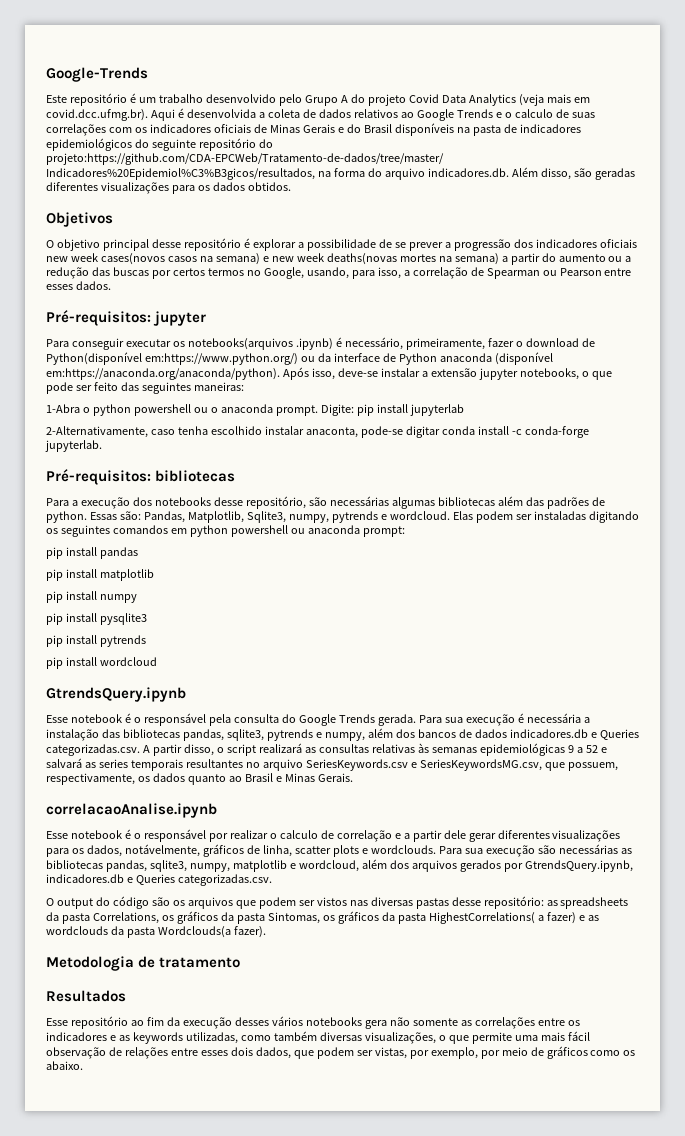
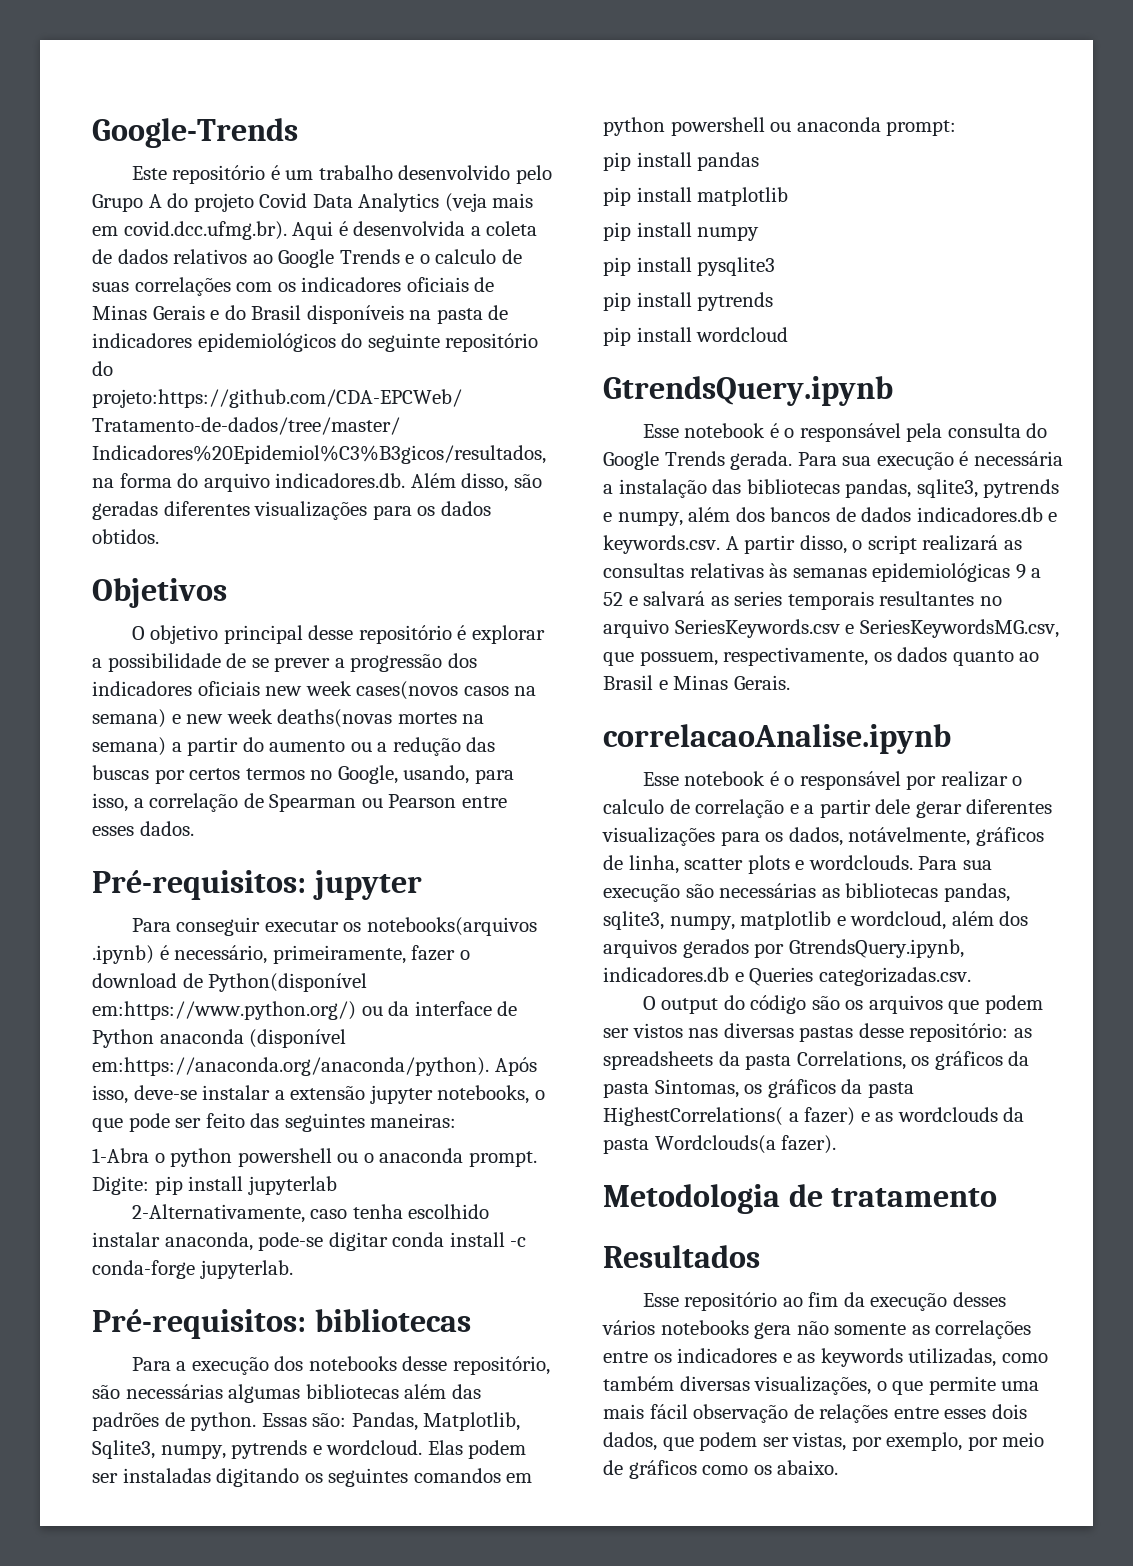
- 2-Alternativamente, caso tenha escolhido instalar anaconta, pode-se digitar conda install -c conda-forge jupyterlab.
+ 2-Alternativamente, caso tenha escolhido instalar anaconda, pode-se digitar conda install -c conda-forge jupyterlab.
- Para sua execução é necessária a instalação das bibliotecas pandas, sqlite3, pytrends e numpy, além dos bancos de dados indicadores.db e Queries categorizadas.csv. A partir disso, o script realizará as consultas relativas às semanas epidemiológicas 9 a 52 e salvará as series temporais resultantes no arquivo SeriesKeywords.csv e SeriesKeywordsMG.csv, que possuem, respectivamente, os dados quanto ao Brasil e Minas Gerais.
+ Para sua execução é necessária a instalação das bibliotecas pandas, sqlite3, pytrends e numpy, além dos bancos de dados indicadores.db e keywords.csv. A partir disso, o script realizará as consultas relativas às semanas epidemiológicas 9 a 52 e salvará as series temporais resultantes no arquivo SeriesKeywords.csv e SeriesKeywordsMG.csv, que possuem, respectivamente, os dados quanto ao Brasil e Minas Gerais.

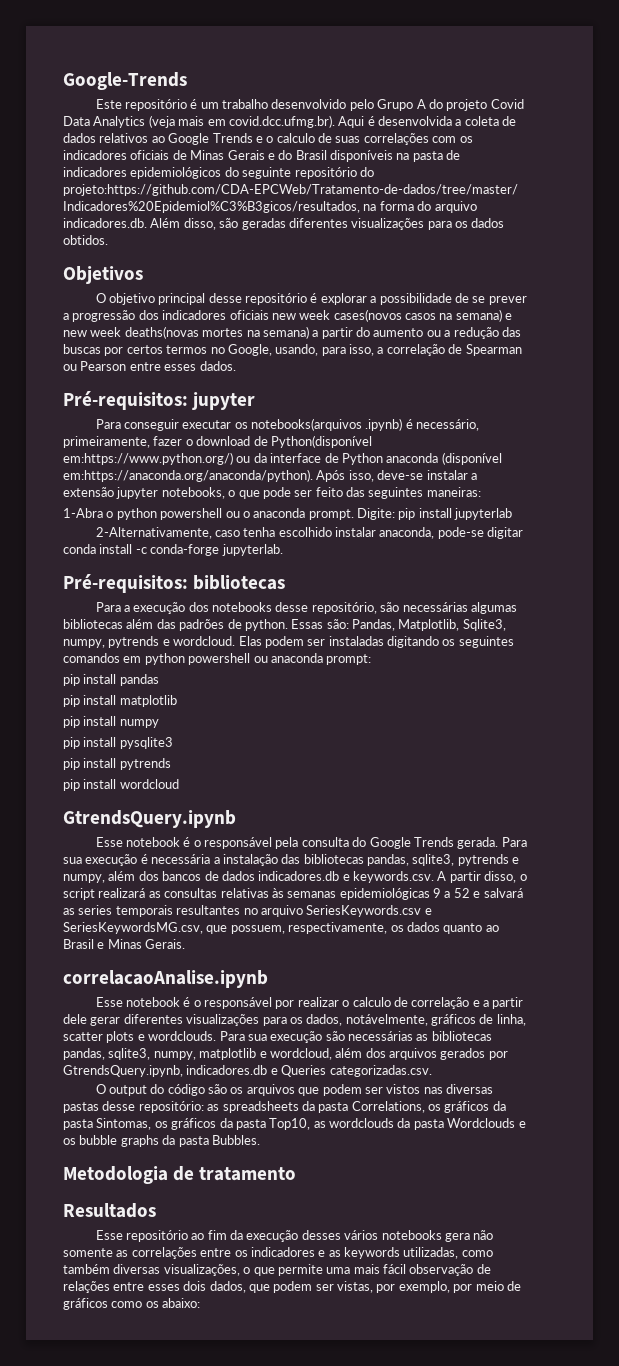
- O output do código são os arquivos que podem ser vistos nas diversas pastas desse repositório: as spreadsheets da pasta Correlations, os gráficos da pasta Sintomas, os gráficos da pasta HighestCorrelations( a fazer) e as wordclouds da pasta Wordclouds(a fazer).
+ O output do código são os arquivos que podem ser vistos nas diversas pastas desse repositório: as spreadsheets da pasta Correlations, os gráficos da pasta Sintomas, os gráficos da pasta Top10, as wordclouds da pasta Wordclouds e os bubble graphs da pasta Bubbles.
- Esse repositório ao fim da execução desses vários notebooks gera não somente as correlações entre os indicadores e as keywords utilizadas, como também diversas visualizações, o que permite uma mais fácil observação de relações entre esses dois dados, que podem ser vistas, por exemplo, por meio de gráficos como os abaixo.
+ Esse repositório ao fim da execução desses vários notebooks gera não somente as correlações entre os indicadores e as keywords utilizadas, como também diversas visualizações, o que permite uma mais fácil observação de relações entre esses dois dados, que podem ser vistas, por exemplo, por meio de gráficos como os abaixo:

